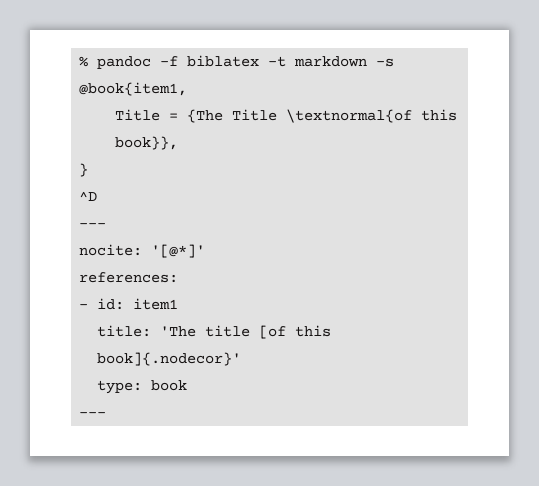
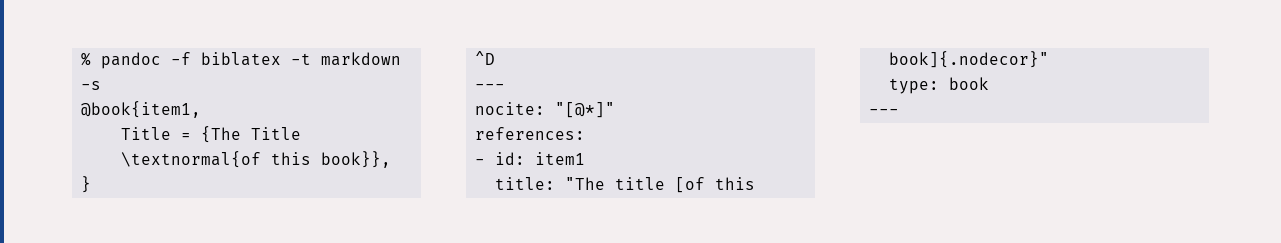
- nocite: '[@*]'
+ nocite: "[@*]"
- title: 'The title [of this book]{.nodecor}'
+ title: "The title [of this book]{.nodecor}"

